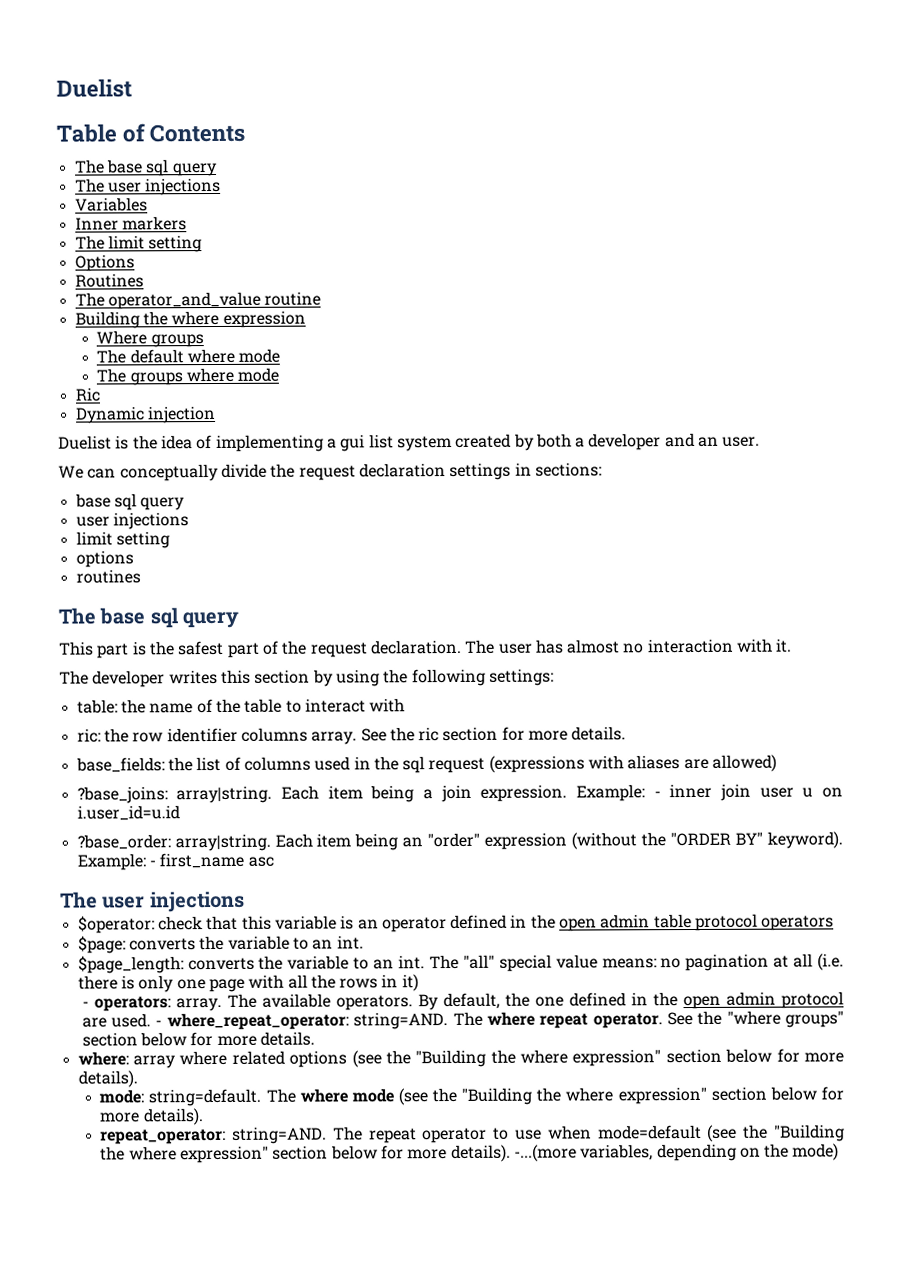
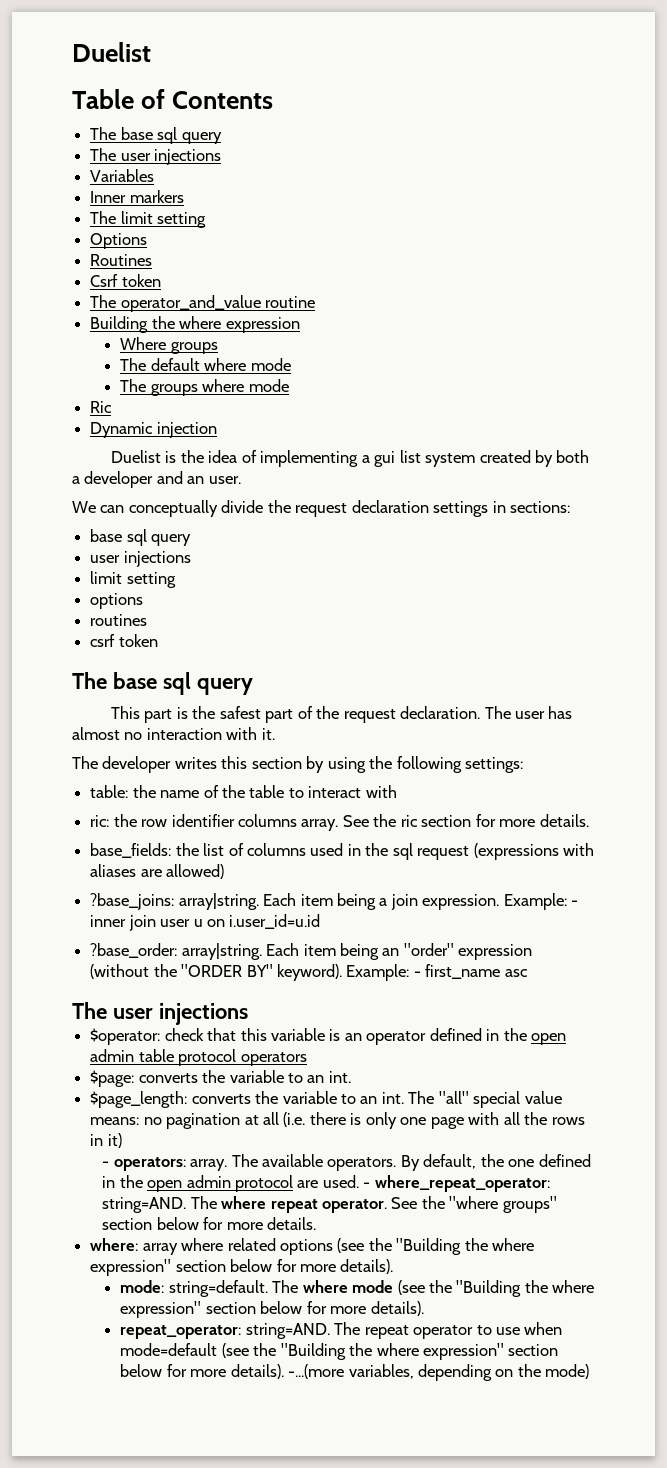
+ Csrf token
+ csrf token

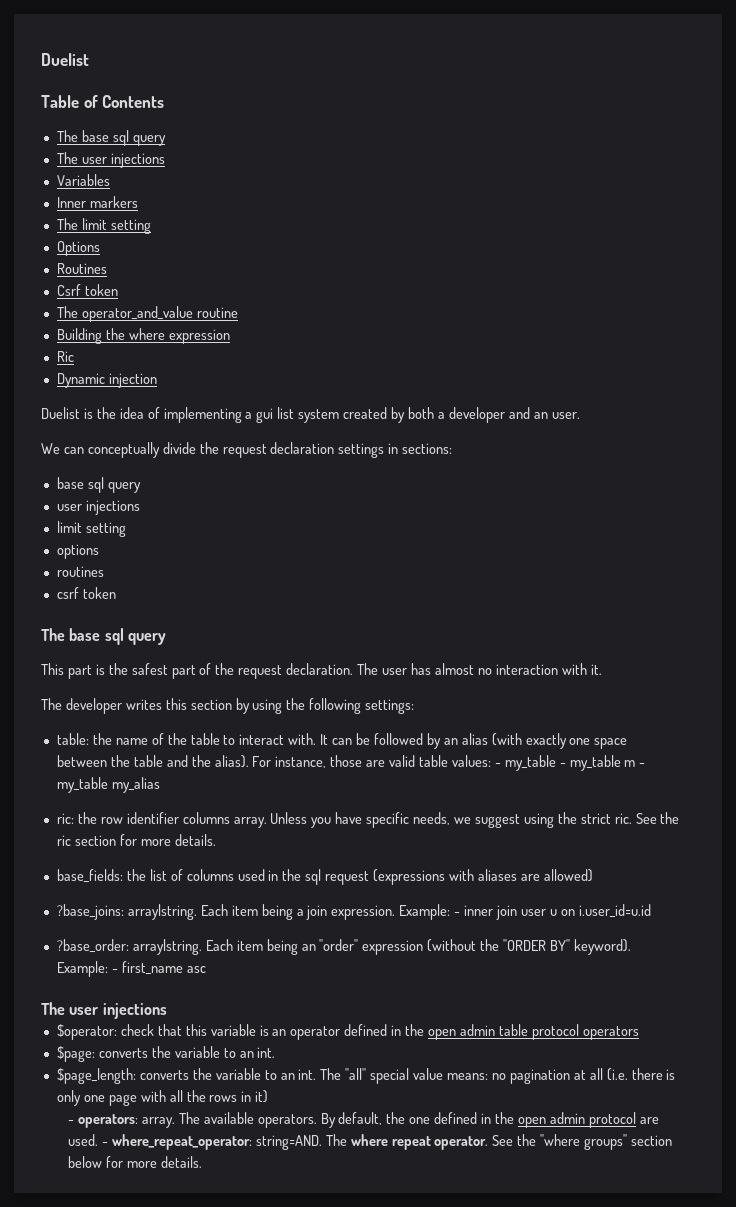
- Where groups
- The default where mode
- The groups where mode
- table: the name of the table to interact with
+ table: the name of the table to interact with. It can be followed by an alias (with exactly one space between the table and the alias). For instance, those are valid table values: - my_table - my_table m - my_table my_alias
+ Unless you have specific needs, we suggest using the strict ric.
- where: array where related options (see the "Building the where expression" section below for more details).
- mode: string=default. The where mode (see the "Building the where expression" section below for more details).
- repeat_operator: string=AND. The repeat operator to use when mode=default (see the "Building the where expression" section below for more details). -...(more variables, depending on the mode)

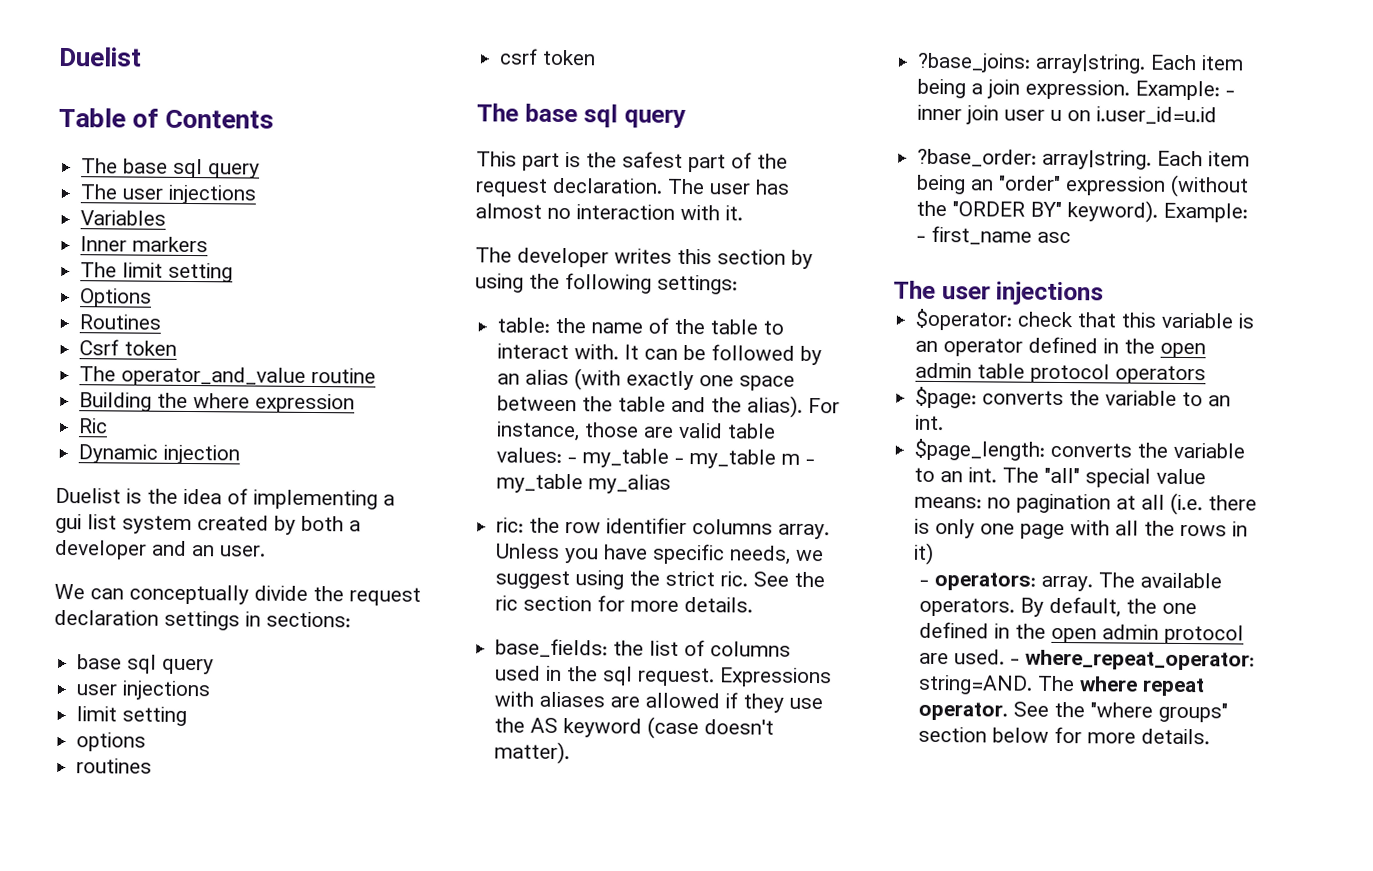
- base_fields: the list of columns used in the sql request (expressions with aliases are allowed)
+ base_fields: the list of columns used in the sql request. Expressions with aliases are allowed if they use the AS keyword (case doesn't matter).

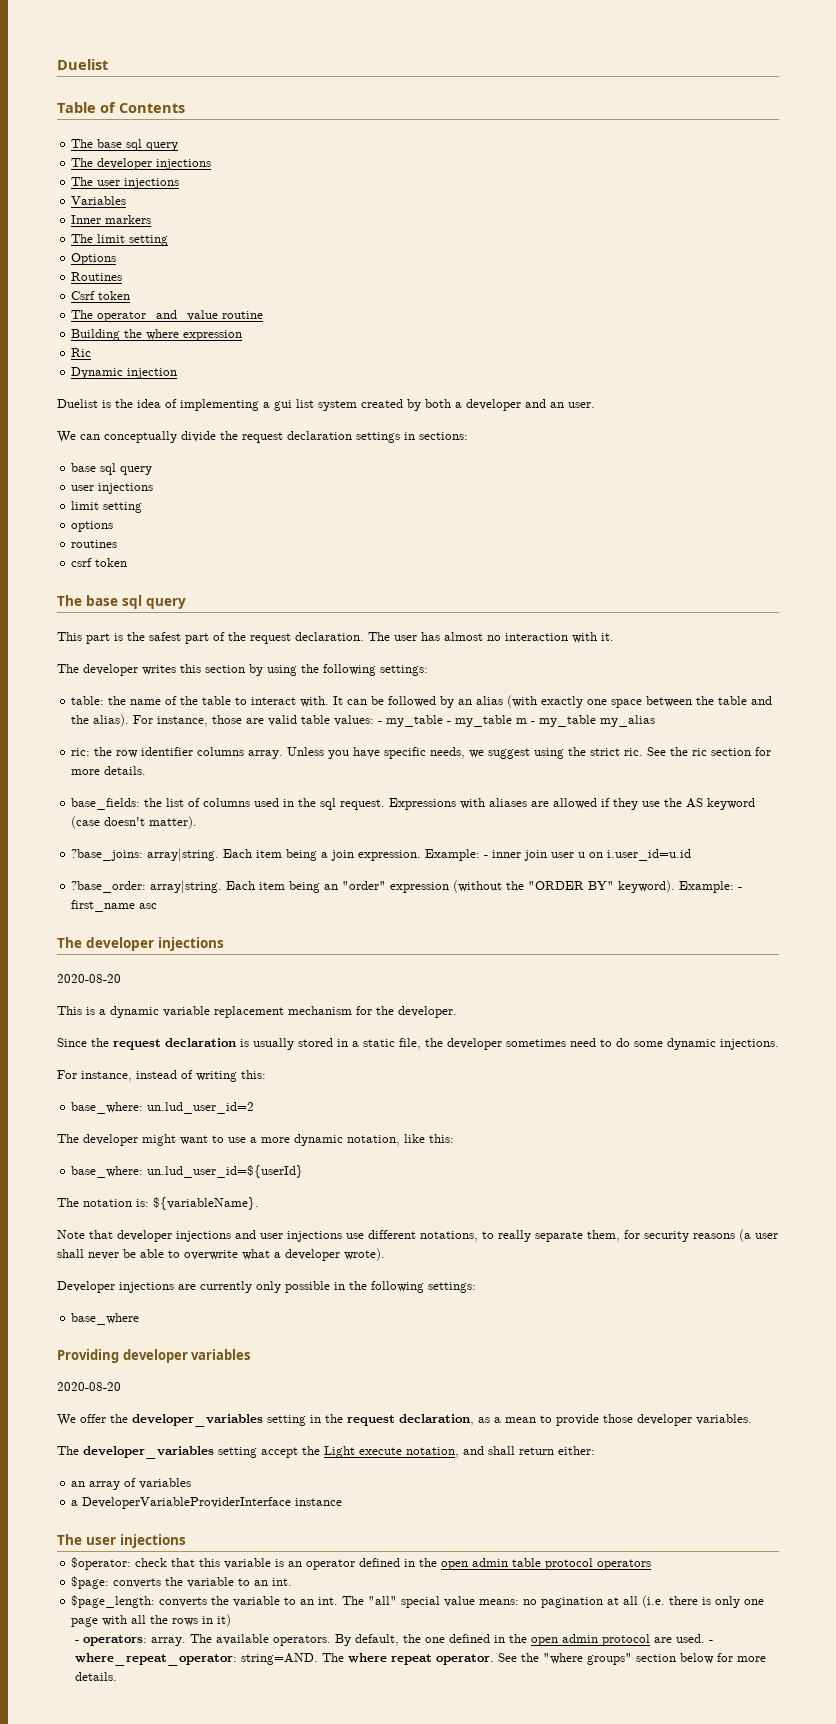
  Table of Contents
  The base sql query
+ The developer injections
  Example: - first_name asc
+ The developer injections
+ 2020-08-20
+ This is a dynamic variable replacement mechanism for the developer.
+ Since the request declaration is usually stored in a static file, the developer sometimes need to do some dynamic injections.
+ For instance, instead of writing this:
+ base_where: un.lud_user_id=2
+ The developer might want to use a more dynamic notation, like this:
+ base_where: un.lud_user_id=${userId}
+ The notation is: ${variableName}.
+ Note that developer injections and user injections use different notations, to really separate them, for security reasons (a user shall never be able to overwrite what a developer wrote).
+ Developer injections are currently only possible in the following settings:
+ base_where
+ Providing developer variables
+ 2020-08-20
+ We offer the developer_variables setting in the request declaration, as a mean to provide those developer variables.
+ The developer_variables setting accept the Light execute notation, and shall return either:
+ an array of variables
+ a DeveloperVariableProviderInterface instance

